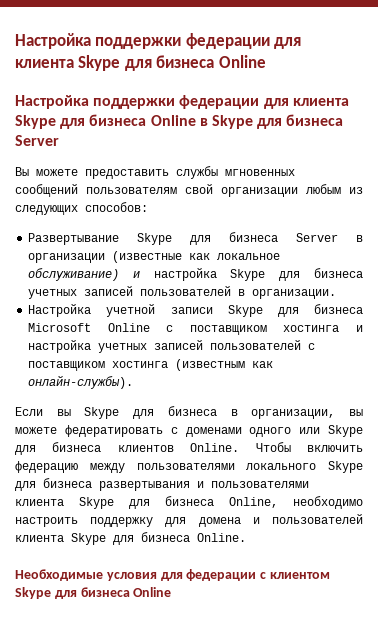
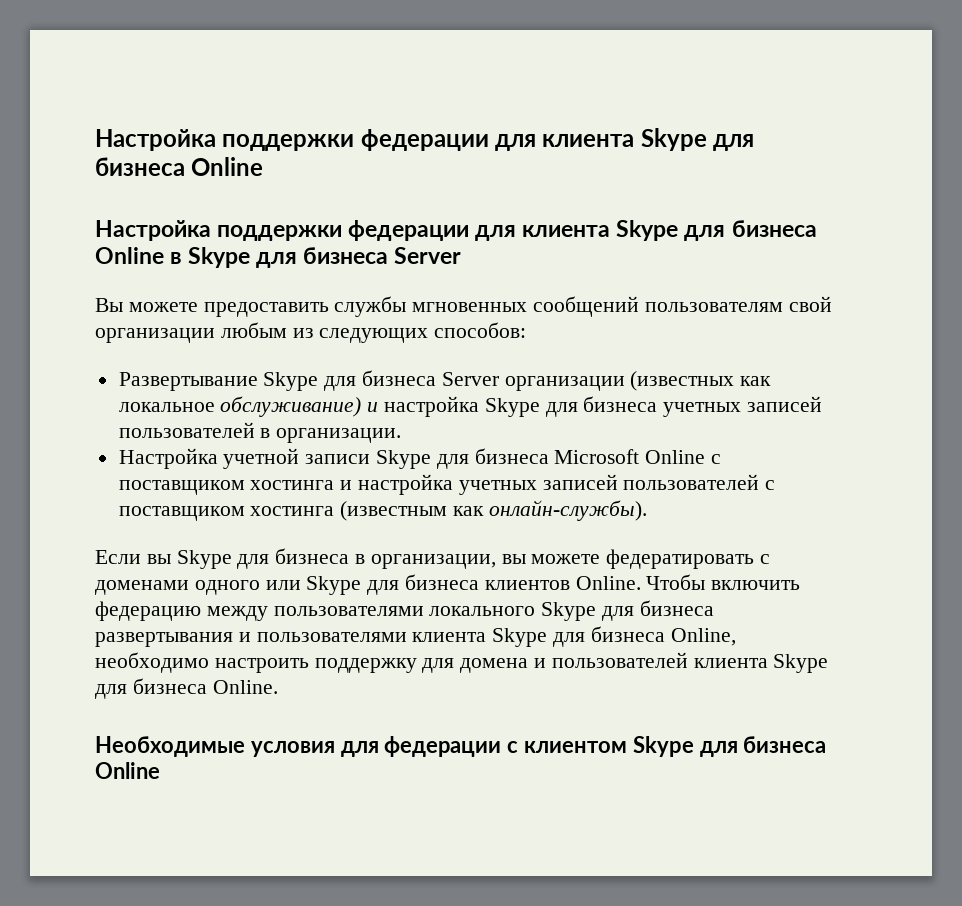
- Развертывание Skype для бизнеса Server в организации (известные как локальное обслуживание) и настройка Skype для бизнеса учетных записей пользователей в организации.
+ Развертывание Skype для бизнеса Server организации (известных как локальное обслуживание) и настройка Skype для бизнеса учетных записей пользователей в организации.

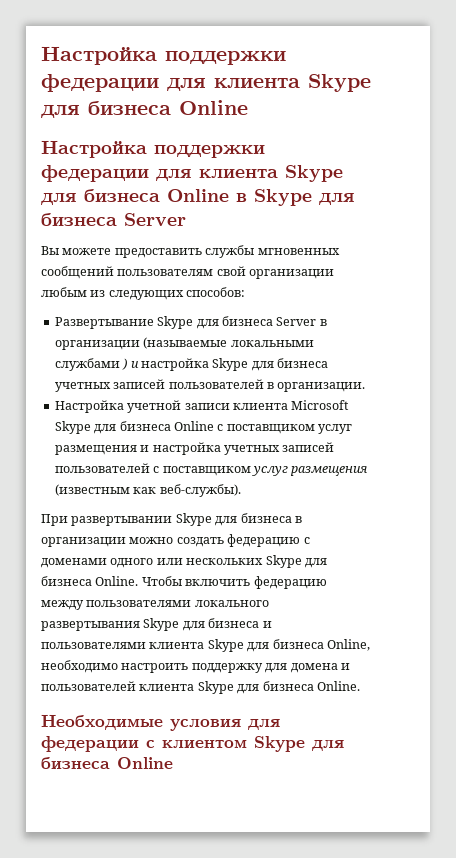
- Развертывание Skype для бизнеса Server организации (известных как локальное обслуживание) и настройка Skype для бизнеса учетных записей пользователей в организации.
+ Развертывание Skype для бизнеса Server в организации (называемые локальными службами ) и настройка Skype для бизнеса учетных записей пользователей в организации.
- Настройка учетной записи Skype для бизнеса Microsoft Online с поставщиком хостинга и настройка учетных записей пользователей с поставщиком хостинга (известным как онлайн-службы).
- Если вы Skype для бизнеса в организации, вы можете федератировать с доменами одного или Skype для бизнеса клиентов Online.
+ Настройка учетной записи клиента Microsoft Skype для бизнеса Online с поставщиком услуг размещения и настройка учетных записей пользователей с поставщиком услуг размещения (известным как веб-службы).
+ При развертывании Skype для бизнеса в организации можно создать федерацию с доменами одного или нескольких Skype для бизнеса Online.
- Чтобы включить федерацию между пользователями локального Skype для бизнеса развертывания и пользователями клиента Skype для бизнеса Online, необходимо настроить поддержку для домена и пользователей клиента Skype для бизнеса Online.
+ Чтобы включить федерацию между пользователями локального развертывания Skype для бизнеса и пользователями клиента Skype для бизнеса Online, необходимо настроить поддержку для домена и пользователей клиента Skype для бизнеса Online.

